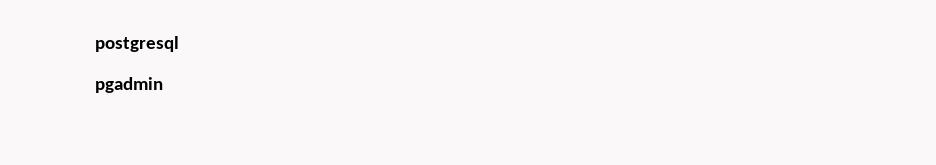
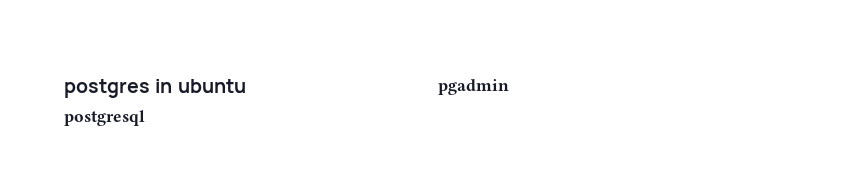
+ postgres in ubuntu

